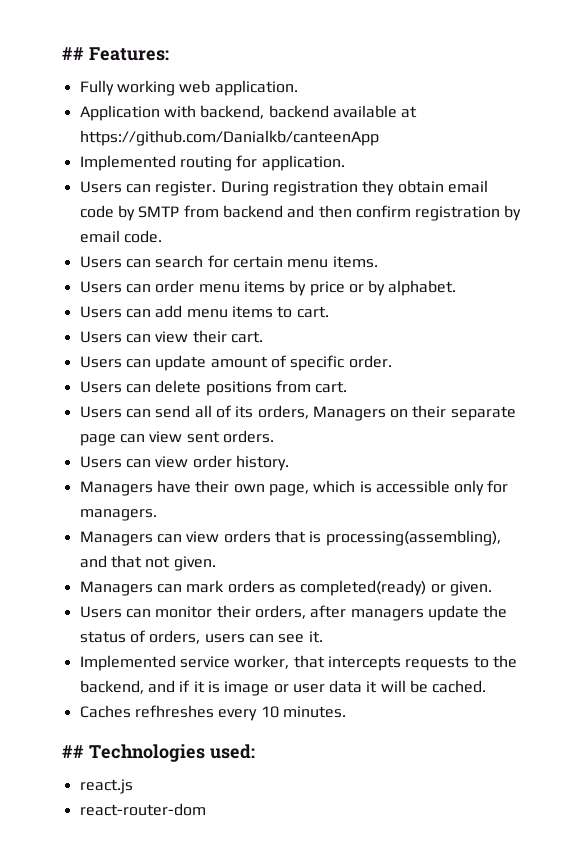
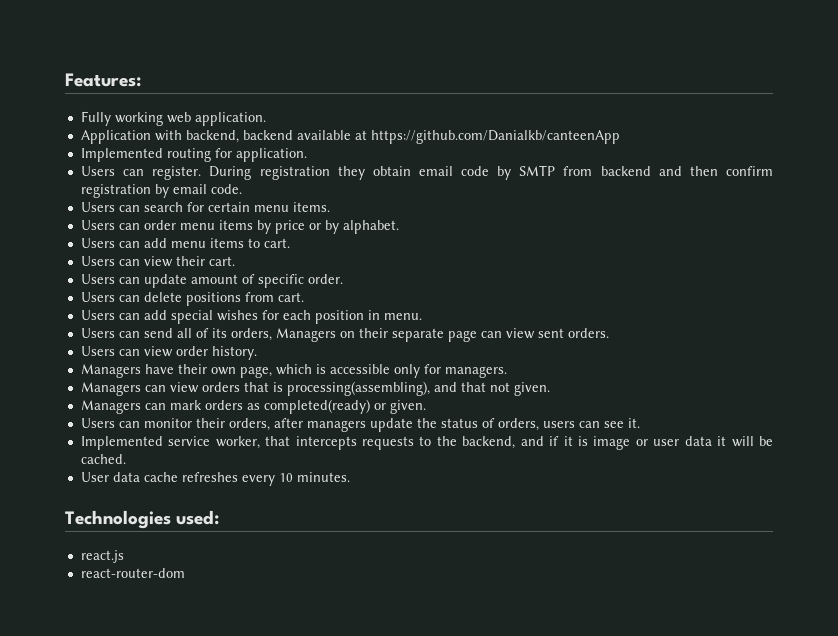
- ## Features:
+ Features:
+ Users can add special wishes for each position in menu.
- Caches refhreshes every 10 minutes.
+ User data cache refreshes every 10 minutes.
- ## Technologies used:
+ Technologies used:

